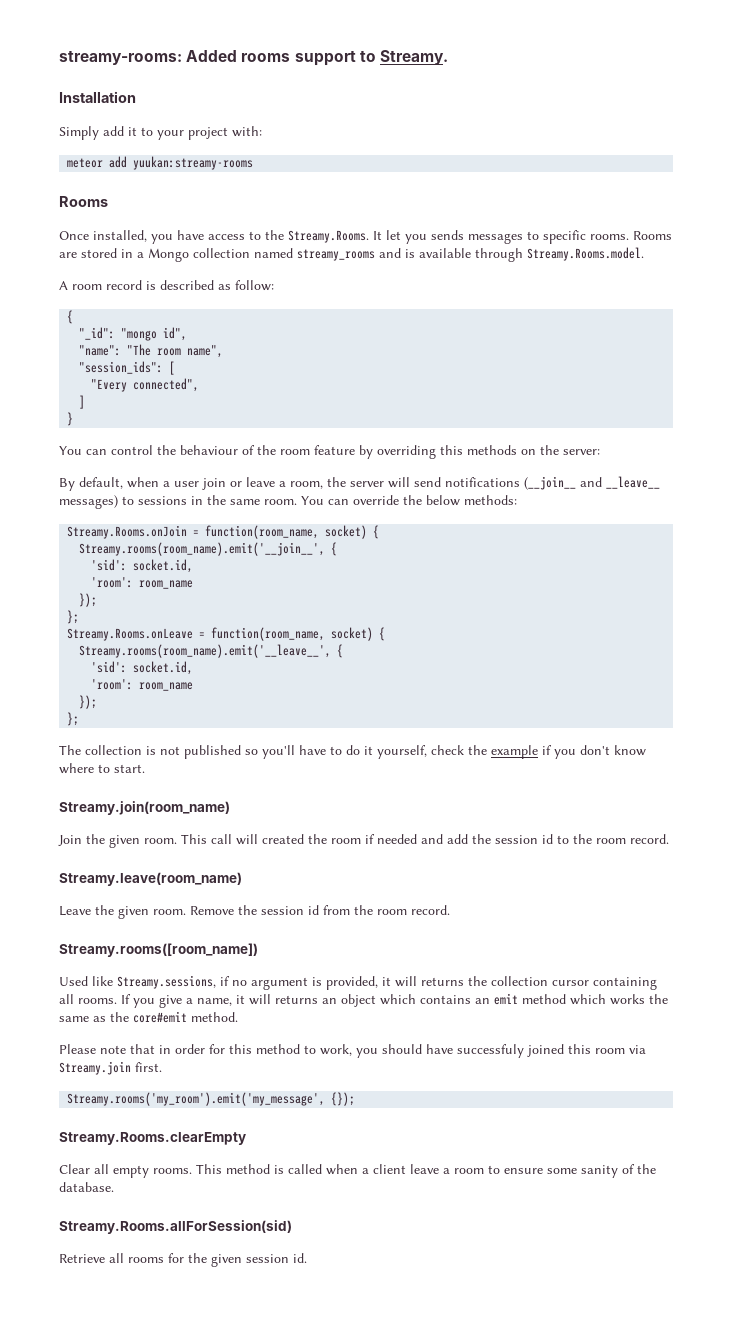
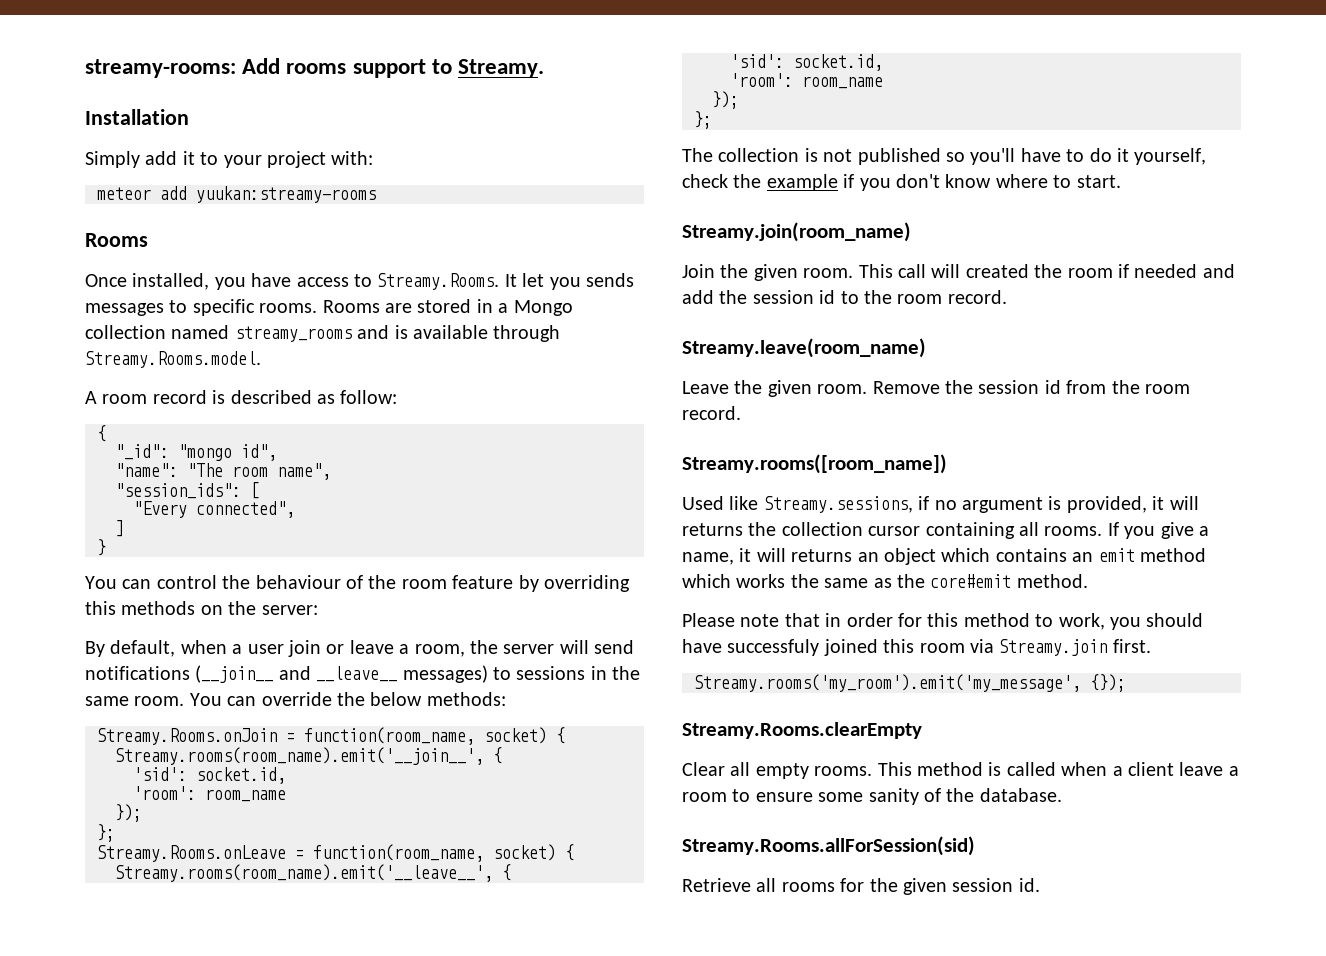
- streamy-rooms: Added rooms support to Streamy.
+ streamy-rooms: Add rooms support to Streamy.
- Once installed, you have access to the Streamy.Rooms. It let you sends messages to specific rooms.
+ Once installed, you have access to Streamy.Rooms. It let you sends messages to specific rooms.

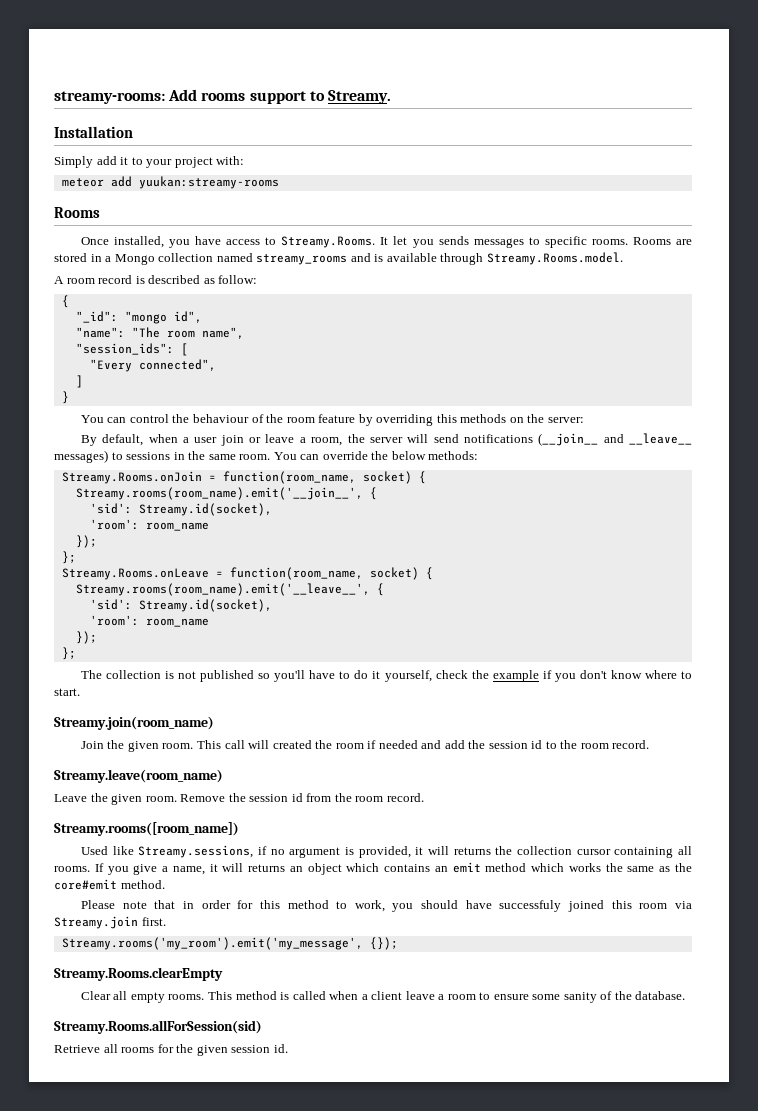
  Streamy.rooms(room_name).emit('__join__', {
- 'sid': socket.id,
+ 'sid': Streamy.id(socket),
  Streamy.rooms(room_name).emit('__leave__', {
- 'sid': socket.id,
+ 'sid': Streamy.id(socket),

